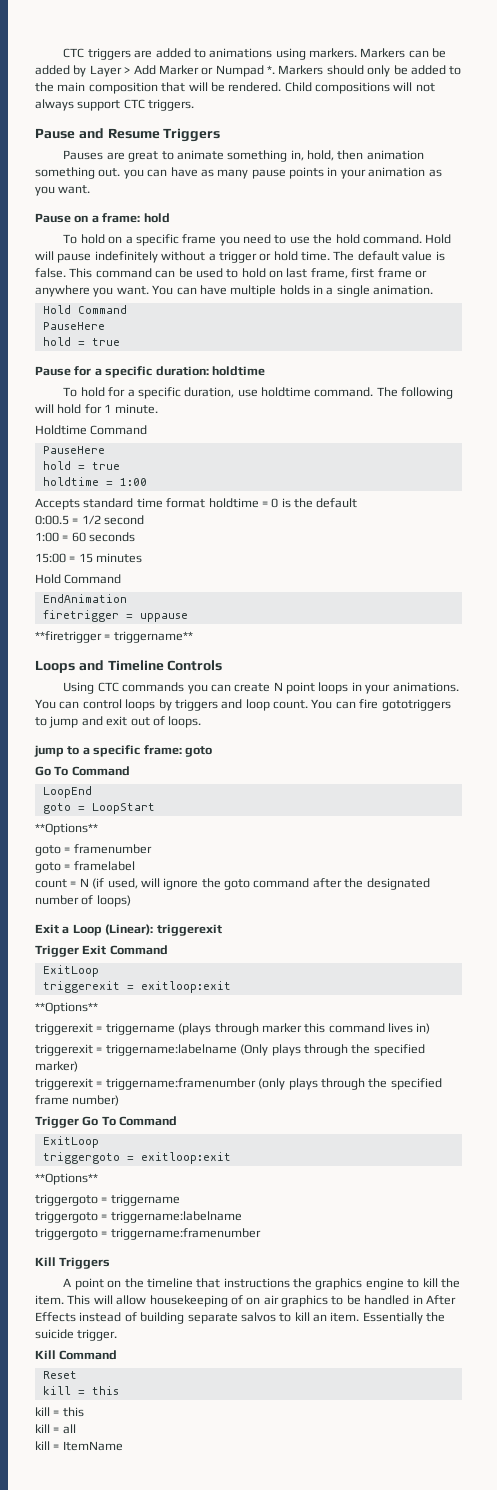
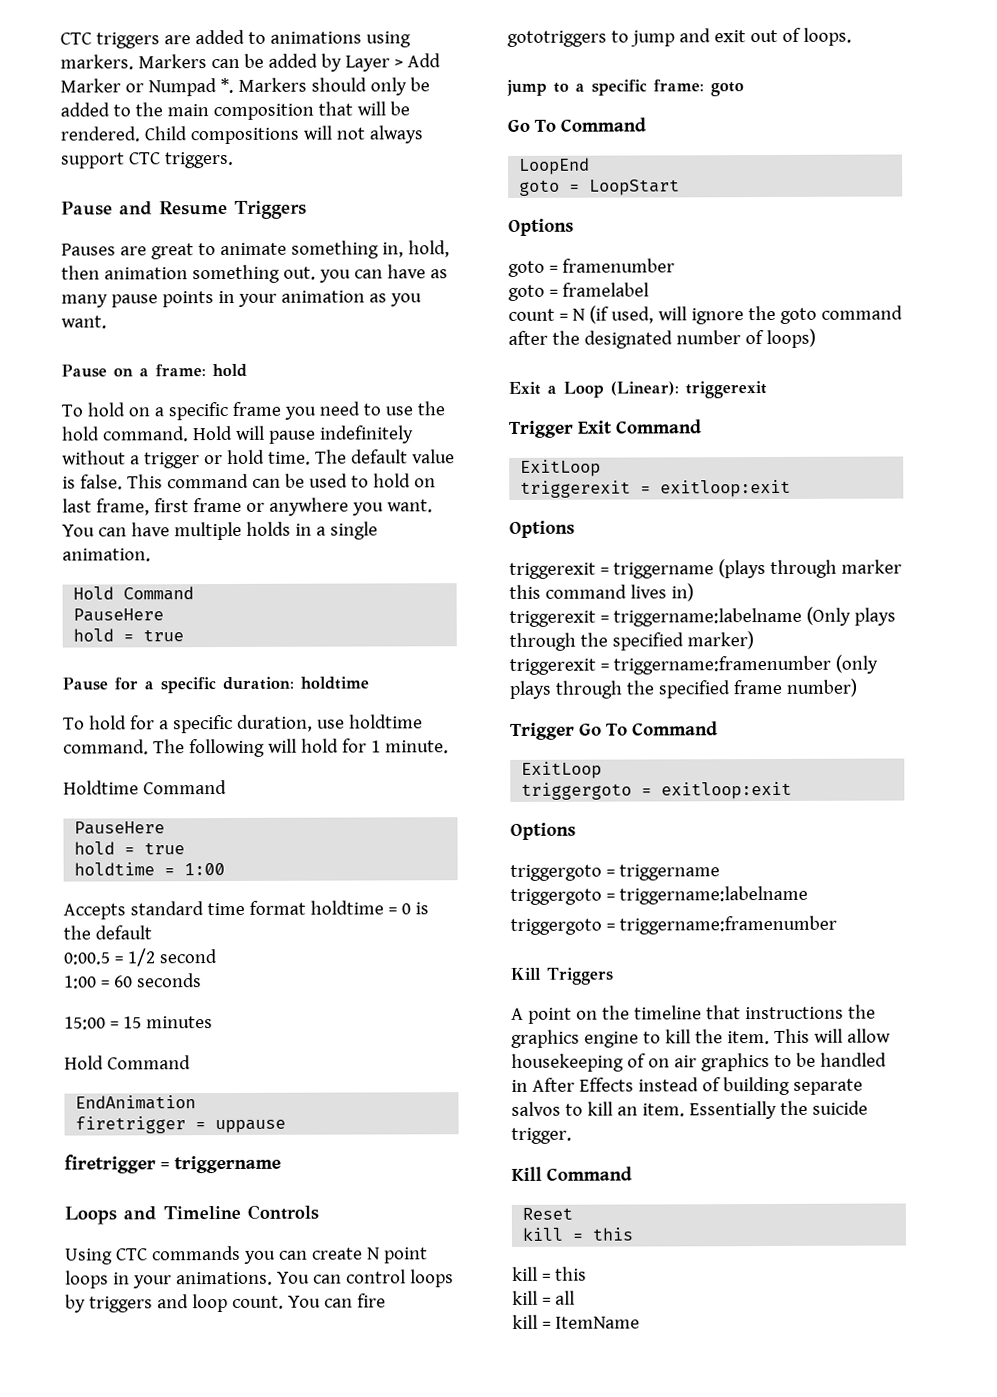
- **firetrigger = triggername**
+ firetrigger = triggername
  goto = LoopStart
- **Options**
+ Options
  triggerexit = exitloop:exit
- **Options**
+ Options
  triggergoto = exitloop:exit
- **Options**
+ Options

